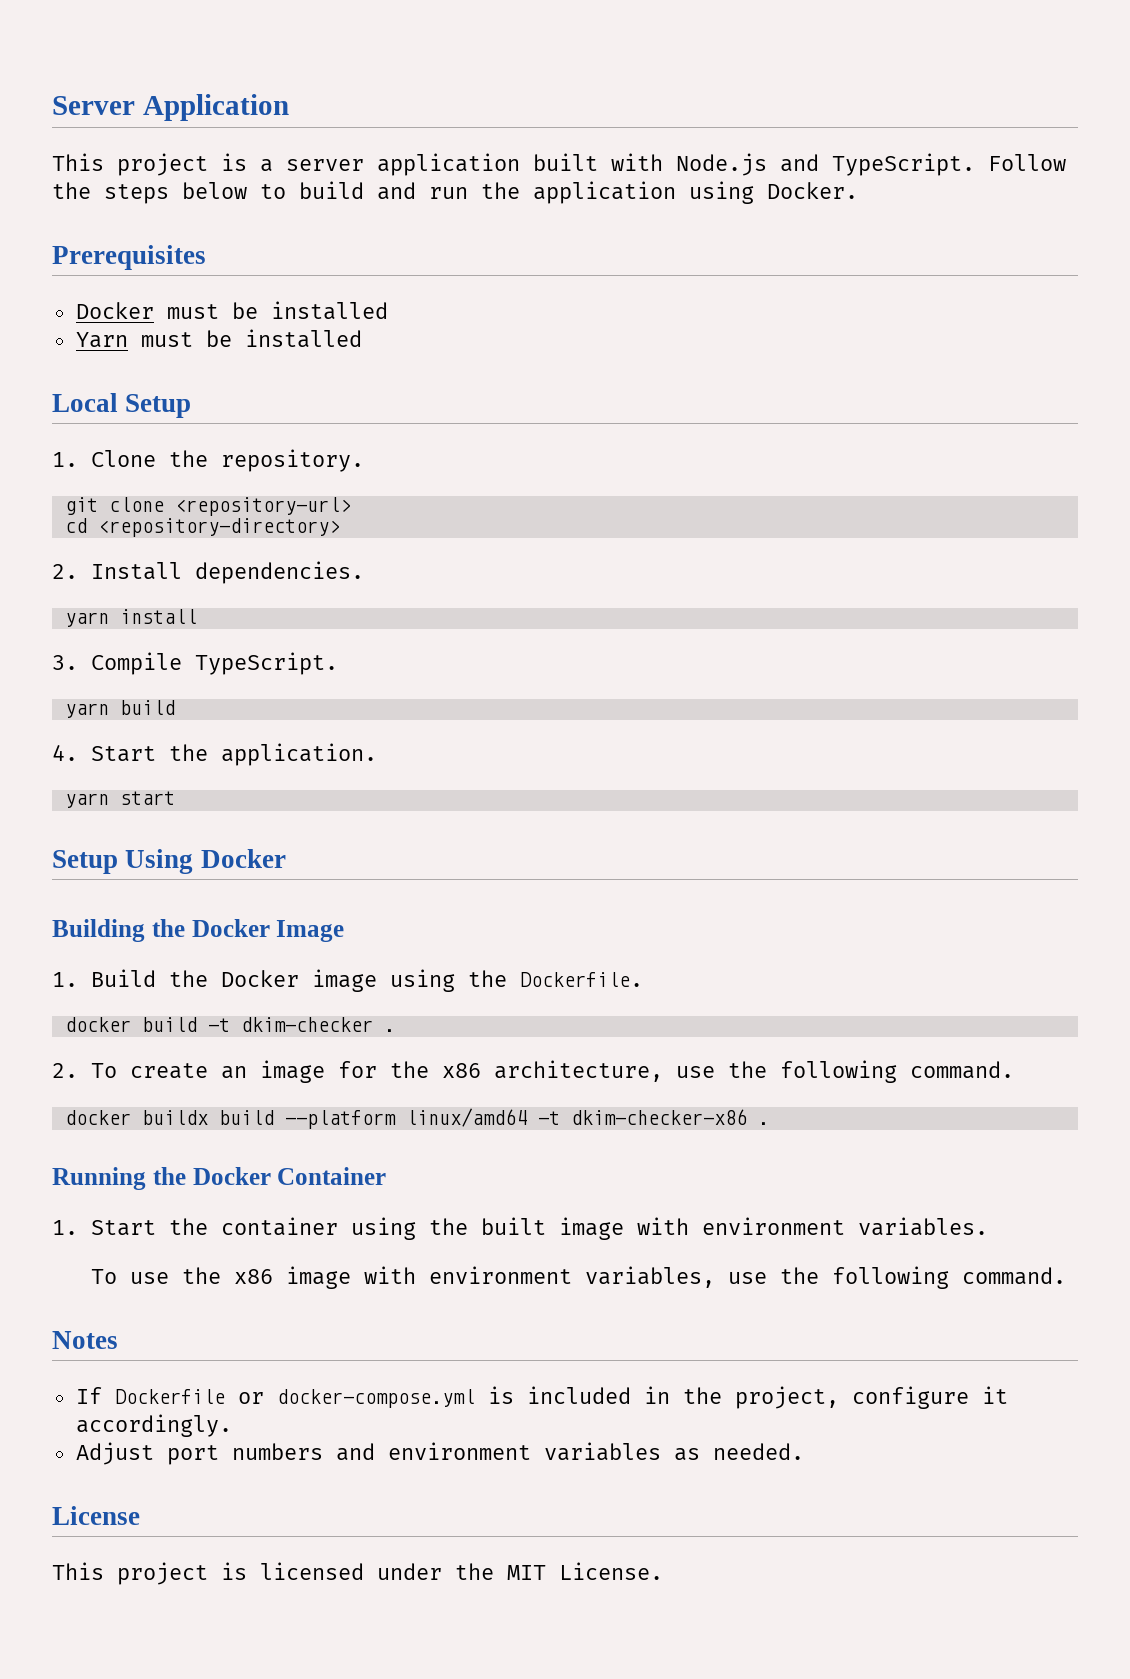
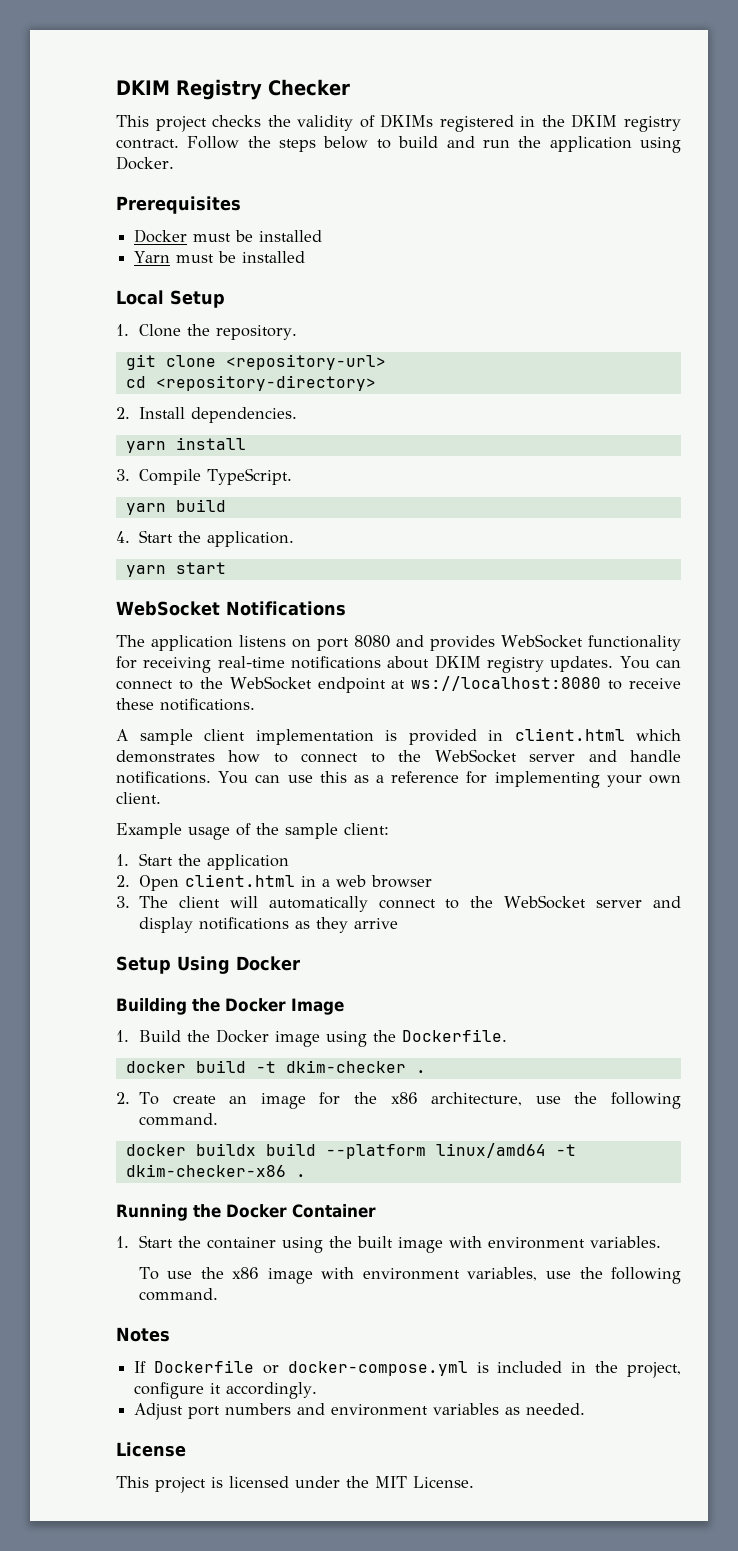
- Server Application
- This project is a server application built with Node.js and TypeScript.
+ DKIM Registry Checker
+ This project checks the validity of DKIMs registered in the DKIM registry contract.
+ WebSocket Notifications
+ The application listens on port 8080 and provides WebSocket functionality for receiving real-time notifications about DKIM registry updates. You can connect to the WebSocket endpoint at ws://localhost:8080 to receive these notifications.
+ A sample client implementation is provided in client.html which demonstrates how to connect to the WebSocket server and handle notifications. You can use this as a reference for implementing your own client.
+ Example usage of the sample client:
+ 1. Start the application
+ 2. Open client.html in a web browser
+ 3. The client will automatically connect to the WebSocket server and display notifications as they arrive

